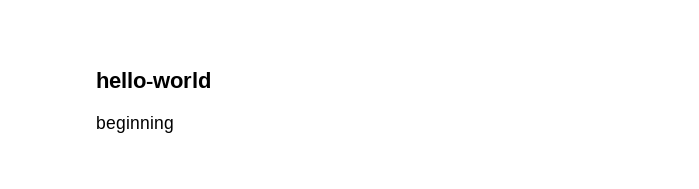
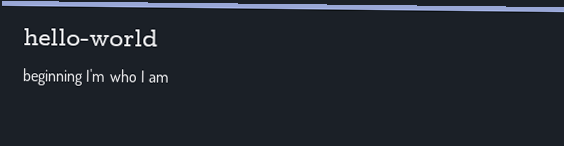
- beginning
+ beginning I'm who I am

